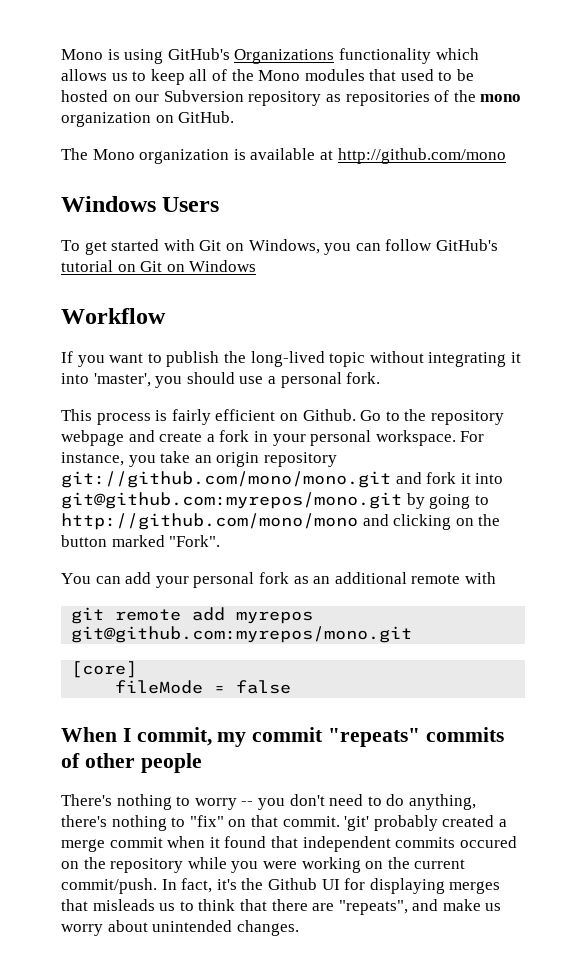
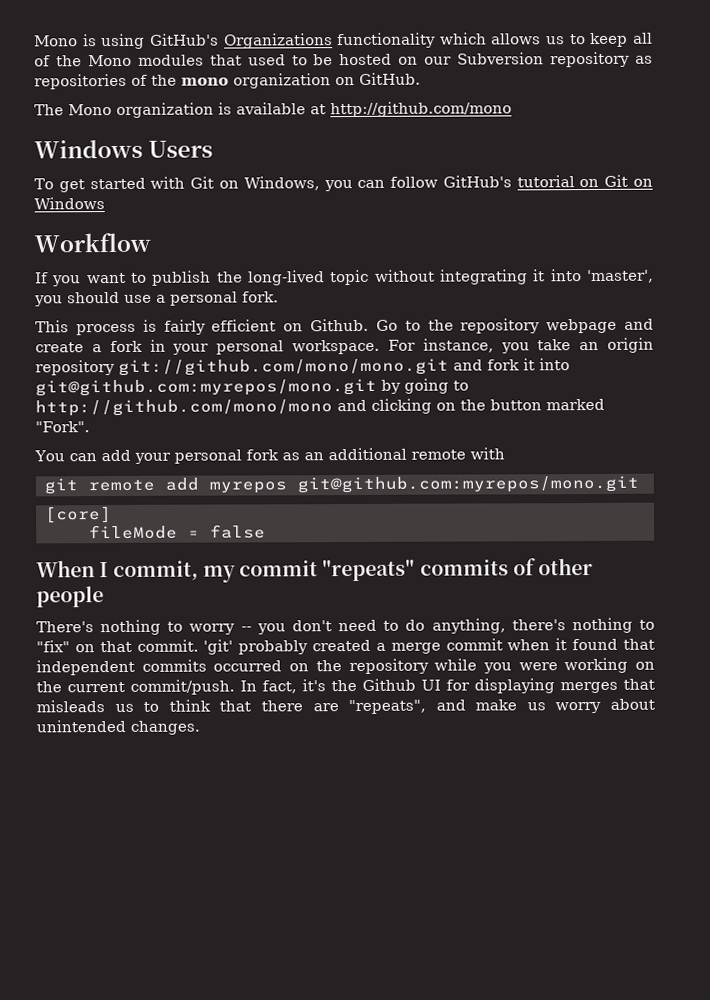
- 'git' probably created a merge commit when it found that independent commits occured on the repository while you were working on the current commit/push.
+ 'git' probably created a merge commit when it found that independent commits occurred on the repository while you were working on the current commit/push.

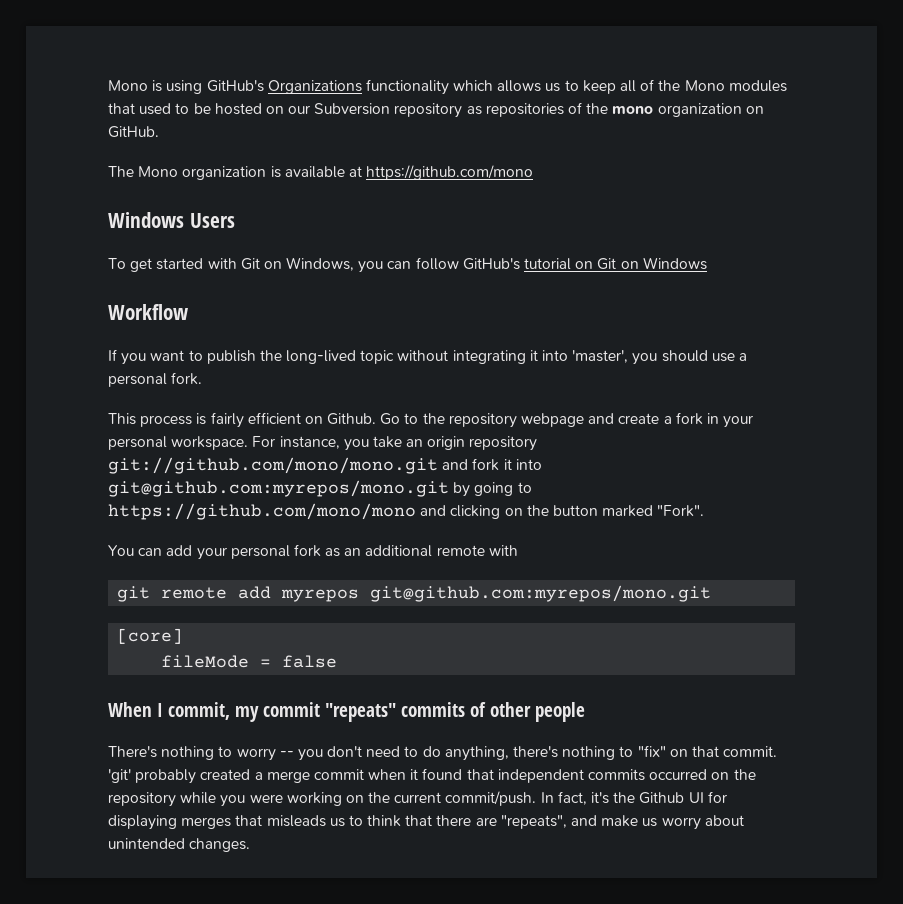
- The Mono organization is available at http://github.com/mono
+ The Mono organization is available at https://github.com/mono
- For instance, you take an origin repository git://github.com/mono/mono.git and fork it into git@github.com:myrepos/mono.git by going to http://github.com/mono/mono and clicking on the button marked "Fork".
+ For instance, you take an origin repository git://github.com/mono/mono.git and fork it into git@github.com:myrepos/mono.git by going to https://github.com/mono/mono and clicking on the button marked "Fork".

